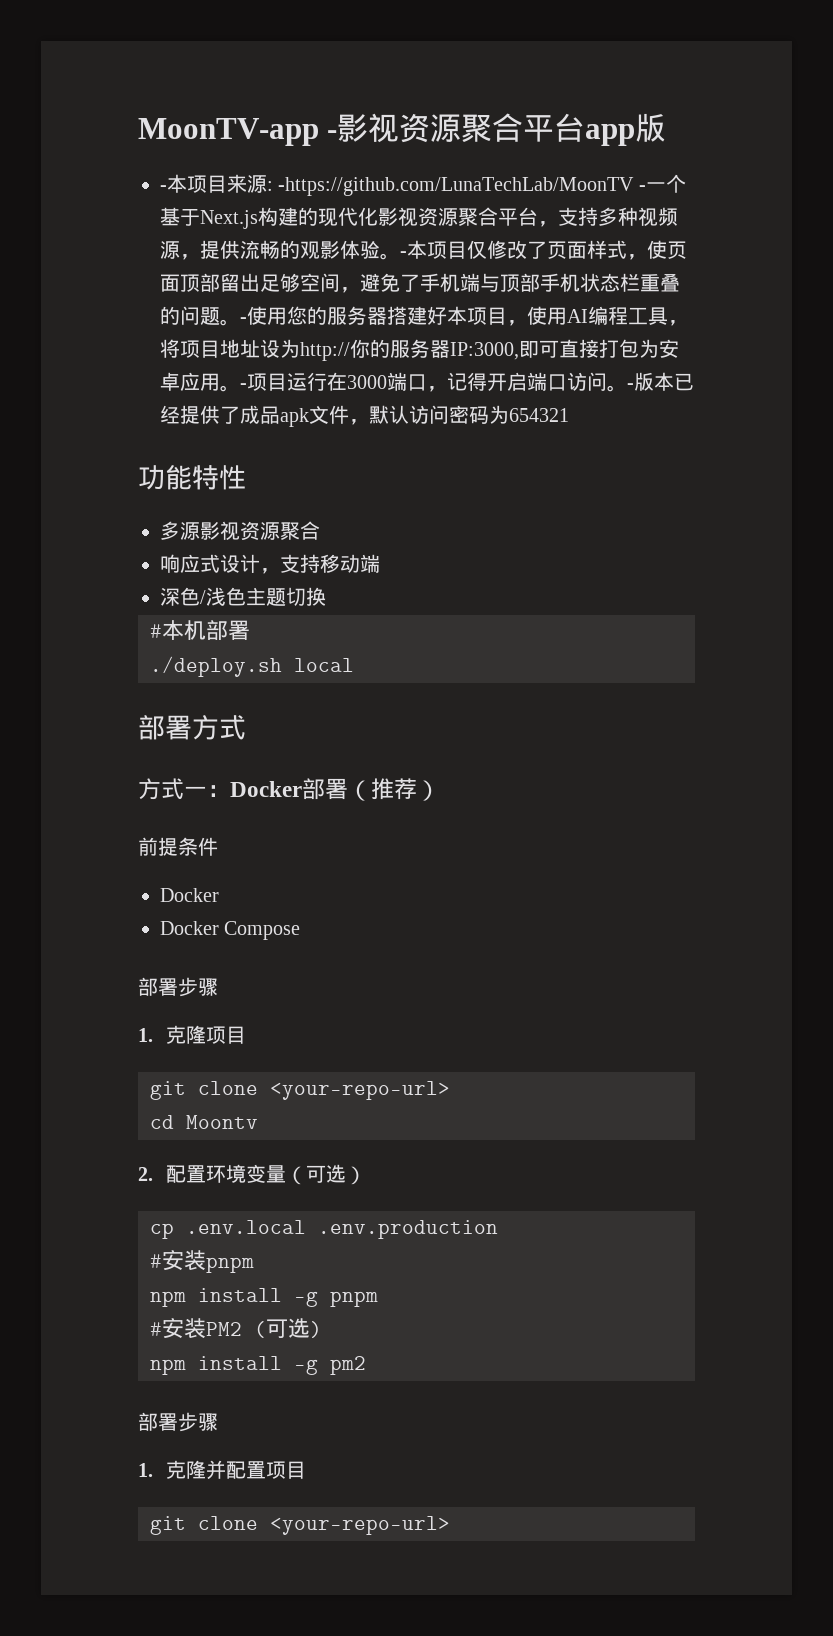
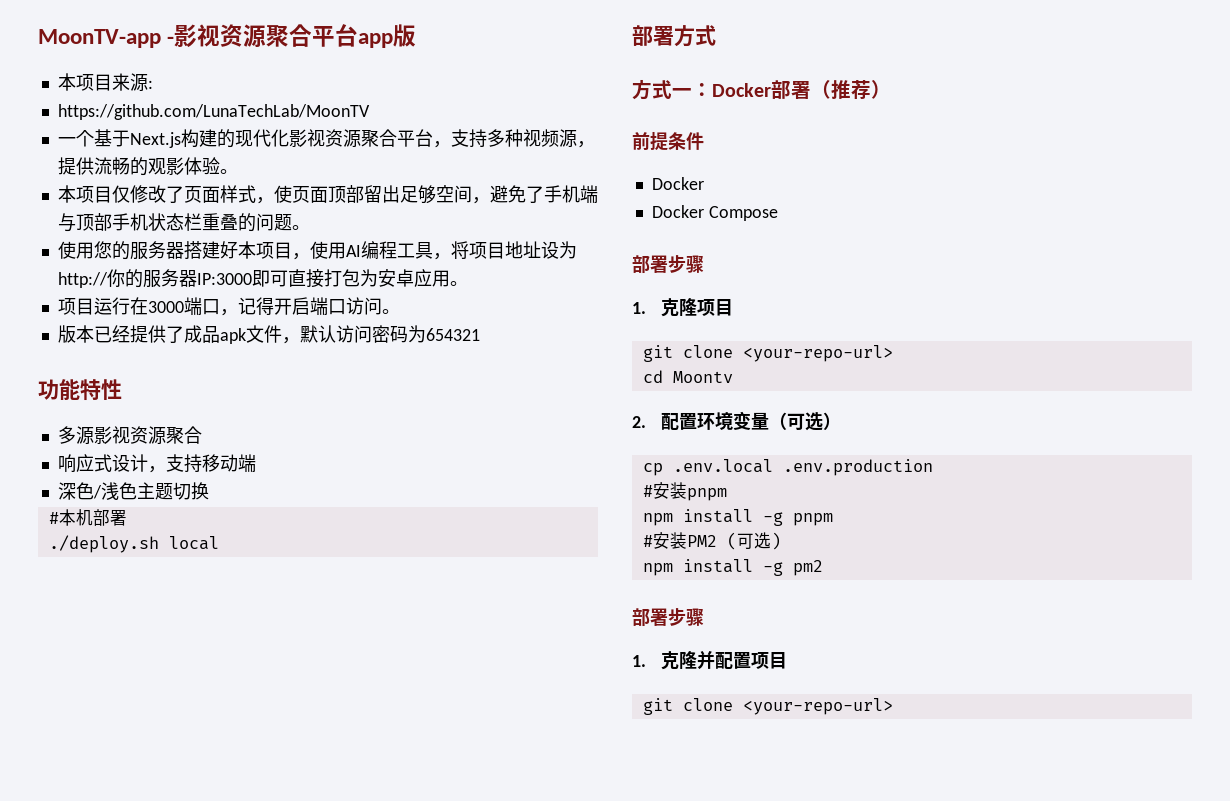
- -本项目来源: -https://github.com/LunaTechLab/MoonTV -一个基于Next.js构建的现代化影视资源聚合平台，支持多种视频源，提供流畅的观影体验。-本项目仅修改了页面样式，使页面顶部留出足够空间，避免了手机端与顶部手机状态栏重叠的问题。-使用您的服务器搭建好本项目，使用AI编程工具，将项目地址设为http://你的服务器IP:3000,即可直接打包为安卓应用。-项目运行在3000端口，记得开启端口访问。-版本已经提供了成品apk文件，默认访问密码为654321
+ 本项目来源:
+ https://github.com/LunaTechLab/MoonTV
+ 一个基于Next.js构建的现代化影视资源聚合平台，支持多种视频源，提供流畅的观影体验。
+ 本项目仅修改了页面样式，使页面顶部留出足够空间，避免了手机端与顶部手机状态栏重叠的问题。
+ 使用您的服务器搭建好本项目，使用AI编程工具，将项目地址设为http://你的服务器IP:3000即可直接打包为安卓应用。
+ 项目运行在3000端口，记得开启端口访问。
+ 版本已经提供了成品apk文件，默认访问密码为654321

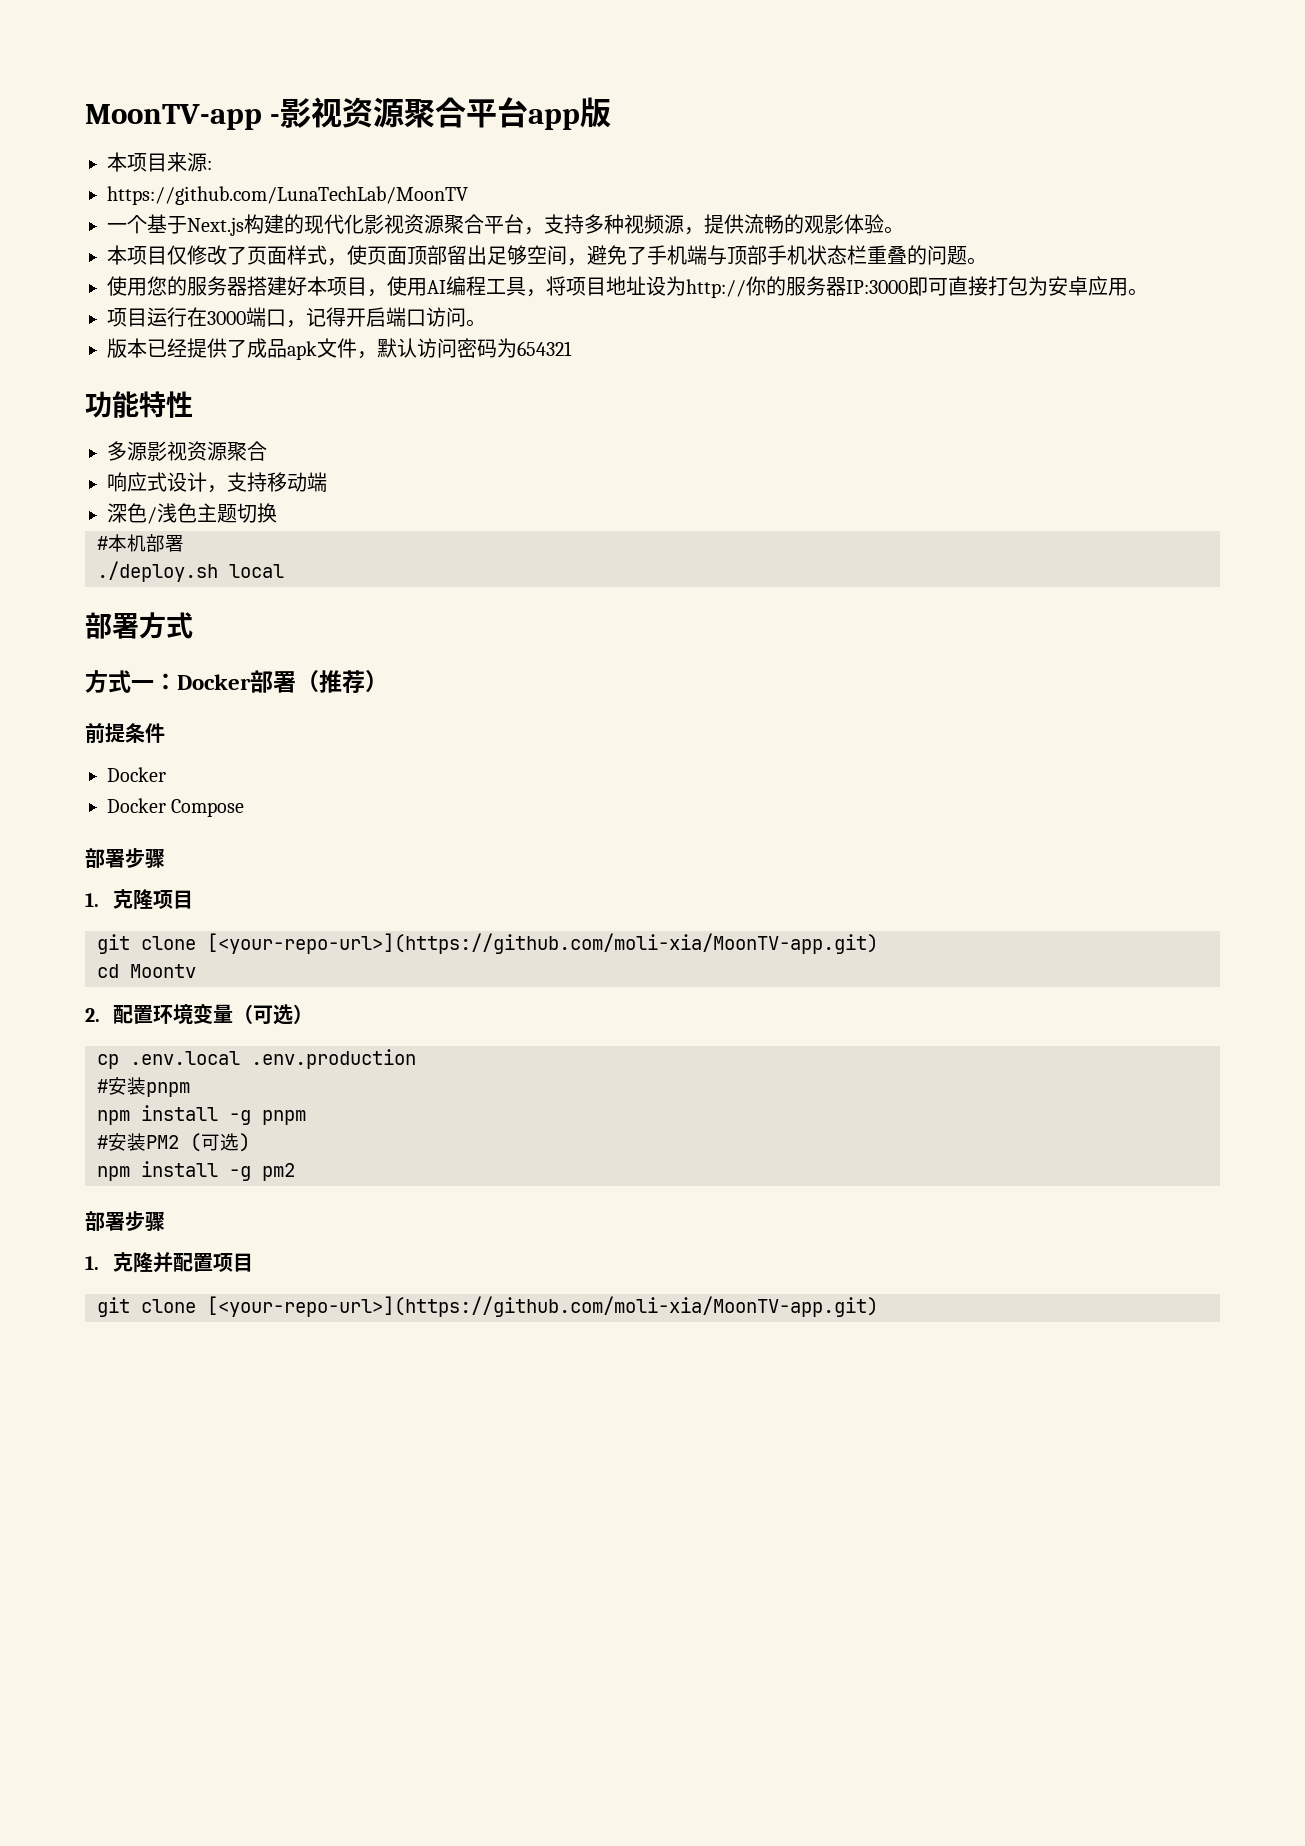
  1.克隆项目
- git clone <your-repo-url>
+ git clone [<your-repo-url>](https://github.com/moli-xia/MoonTV-app.git)
  1.克隆并配置项目
- git clone <your-repo-url>
+ git clone [<your-repo-url>](https://github.com/moli-xia/MoonTV-app.git)

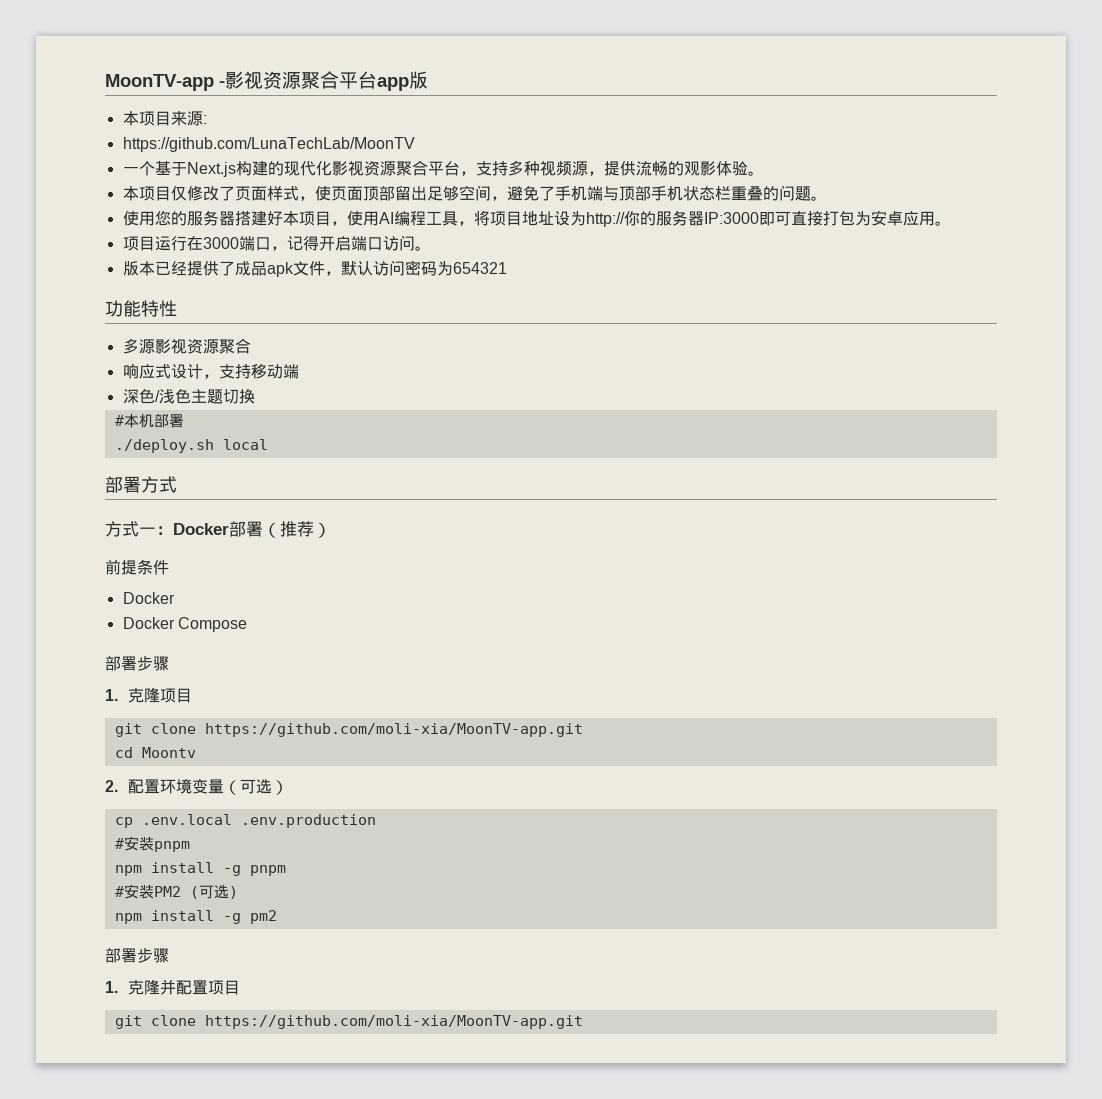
  1.克隆项目
- git clone [<your-repo-url>](https://github.com/moli-xia/MoonTV-app.git)
+ git clone https://github.com/moli-xia/MoonTV-app.git
  1.克隆并配置项目
- git clone [<your-repo-url>](https://github.com/moli-xia/MoonTV-app.git)
+ git clone https://github.com/moli-xia/MoonTV-app.git

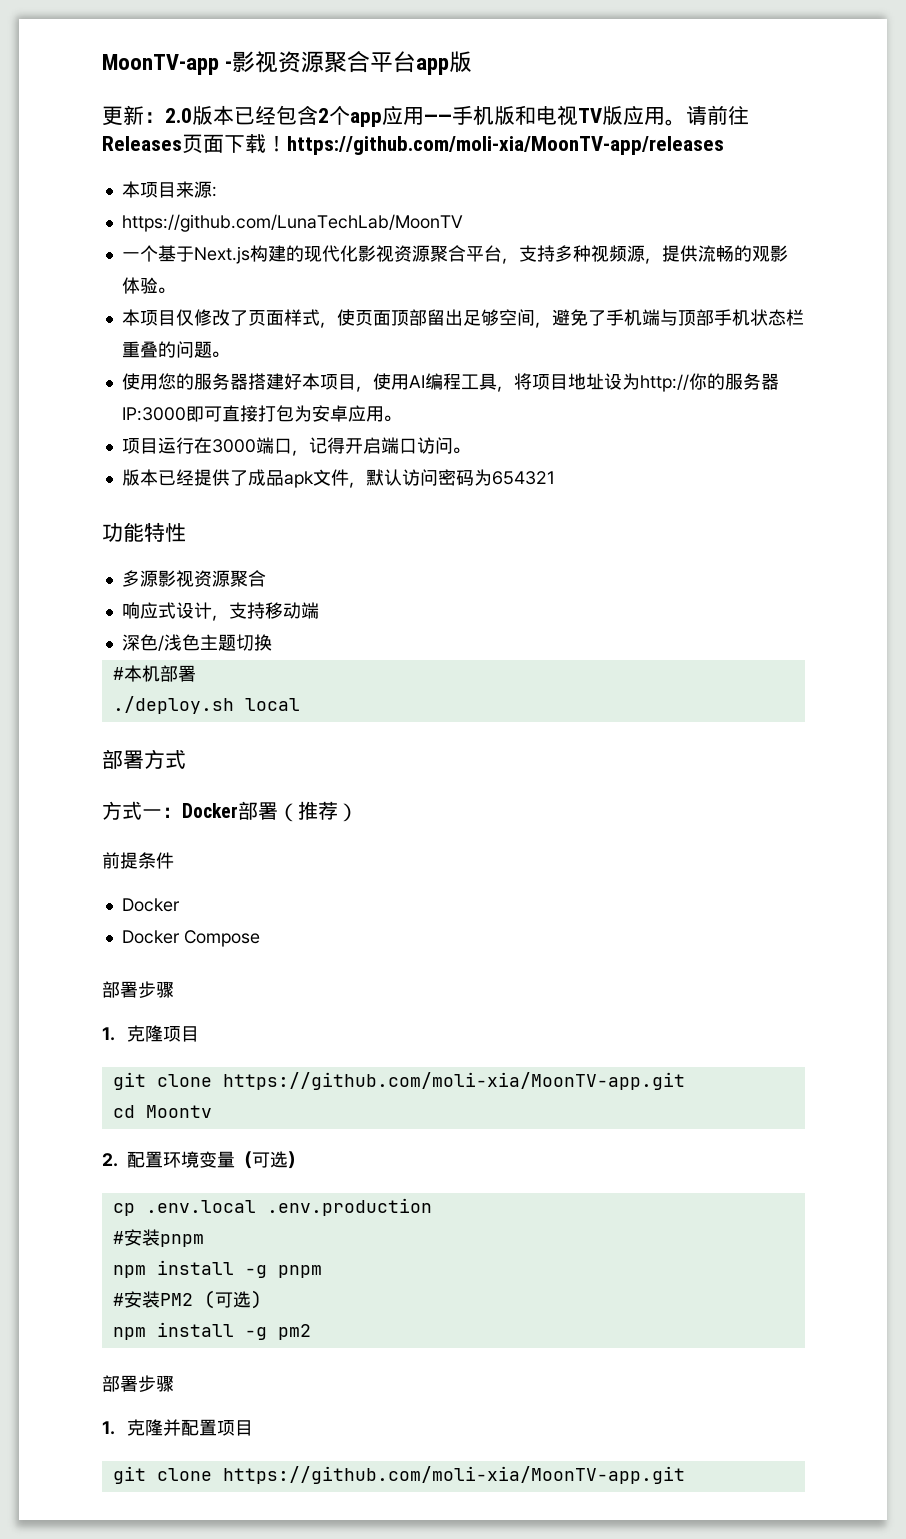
+ 更新：2.0版本已经包含2个app应用——手机版和电视TV版应用。请前往Releases页面下载！https://github.com/moli-xia/MoonTV-app/releases

